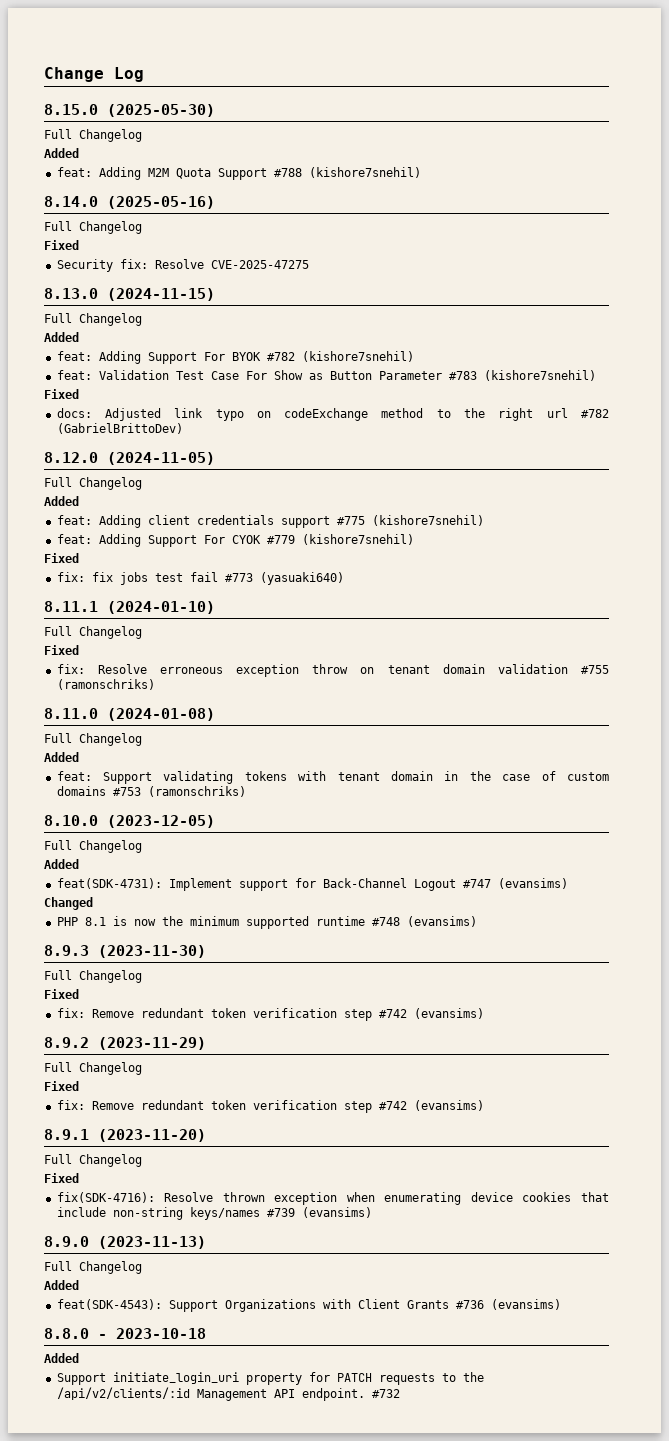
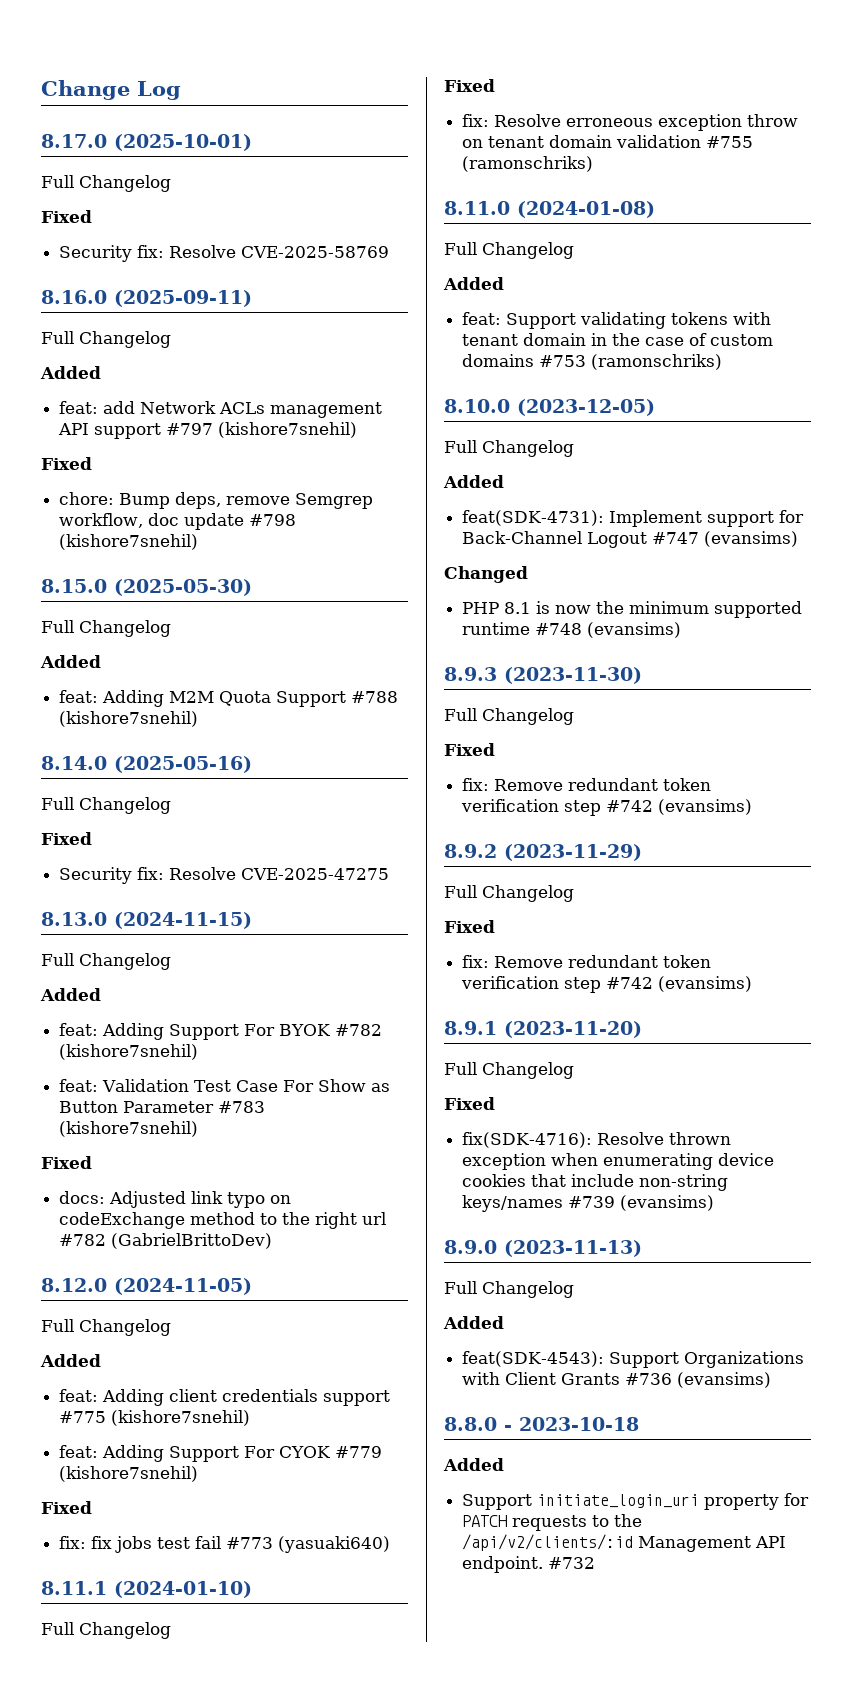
+ 8.17.0 (2025-10-01)
+ Full Changelog
+ Fixed
+ Security fix: Resolve CVE-2025-58769
+ 8.16.0 (2025-09-11)
+ Full Changelog
+ Added
+ feat: add Network ACLs management API support #797 (kishore7snehil)
+ Fixed
+ chore: Bump deps, remove Semgrep workflow, doc update #798 (kishore7snehil)

